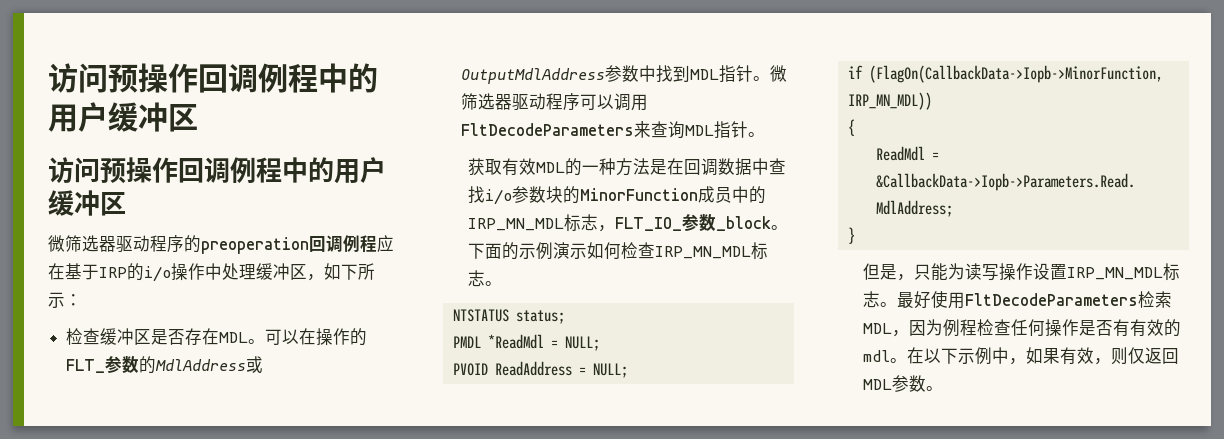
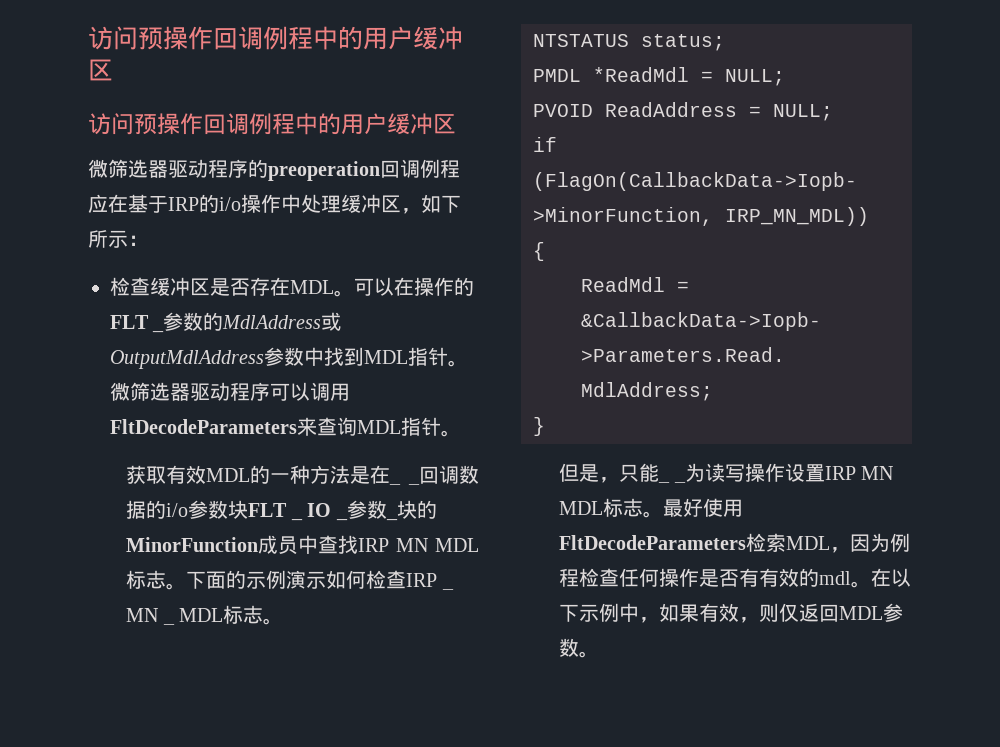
- 可以在操作的FLT_参数的MdlAddress或OutputMdlAddress参数中找到MDL指针。
+ 可以在操作的FLT _参数的MdlAddress或OutputMdlAddress参数中找到MDL指针。
- 获取有效MDL的一种方法是在回调数据中查找i/o参数块的MinorFunction成员中的IRP_MN_MDL标志，FLT_IO_参数_block。
+ 获取有效MDL的一种方法是在_ _回调数据的i/o参数块FLT _ IO _参数_块的MinorFunction成员中查找IRP MN MDL标志。
- 下面的示例演示如何检查IRP_MN_MDL标志。
+ 下面的示例演示如何检查IRP _ MN _ MDL标志。
- 但是，只能为读写操作设置IRP_MN_MDL标志。
+ 但是，只能_ _为读写操作设置IRP MN MDL标志。

